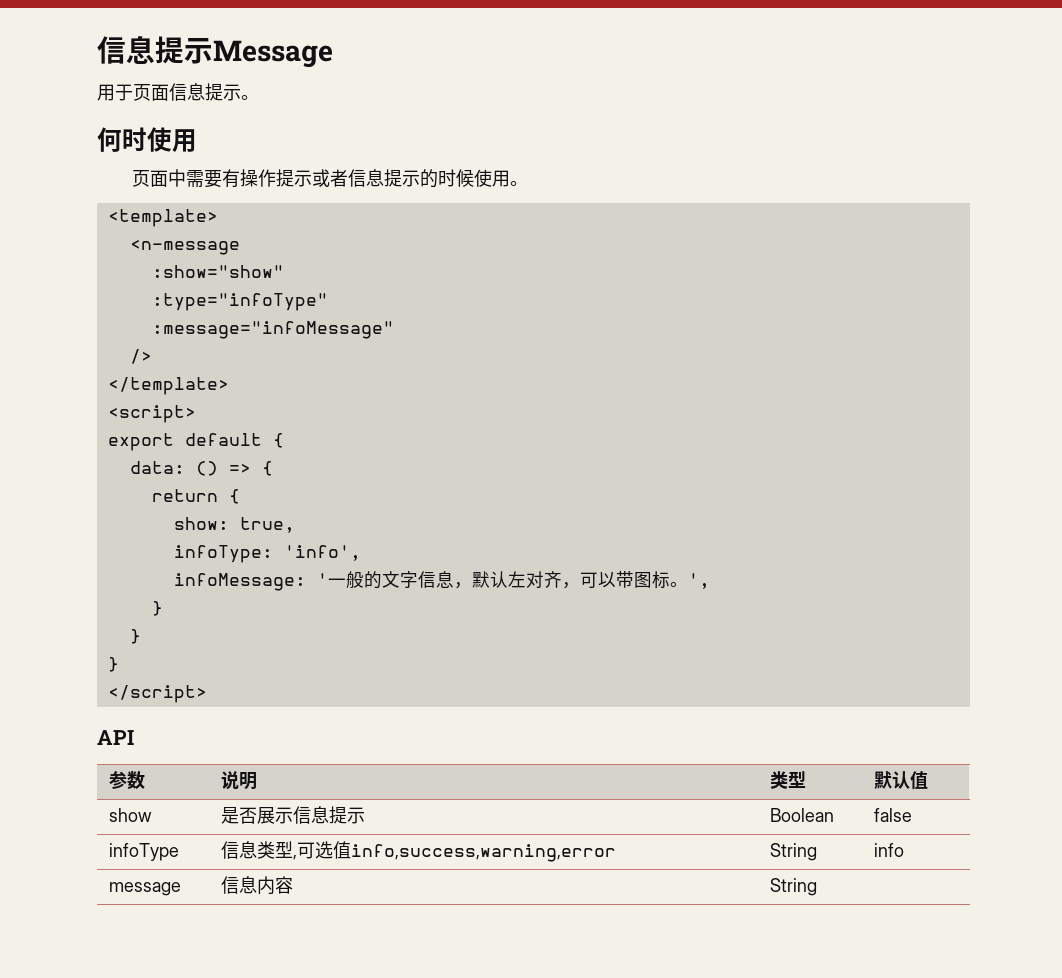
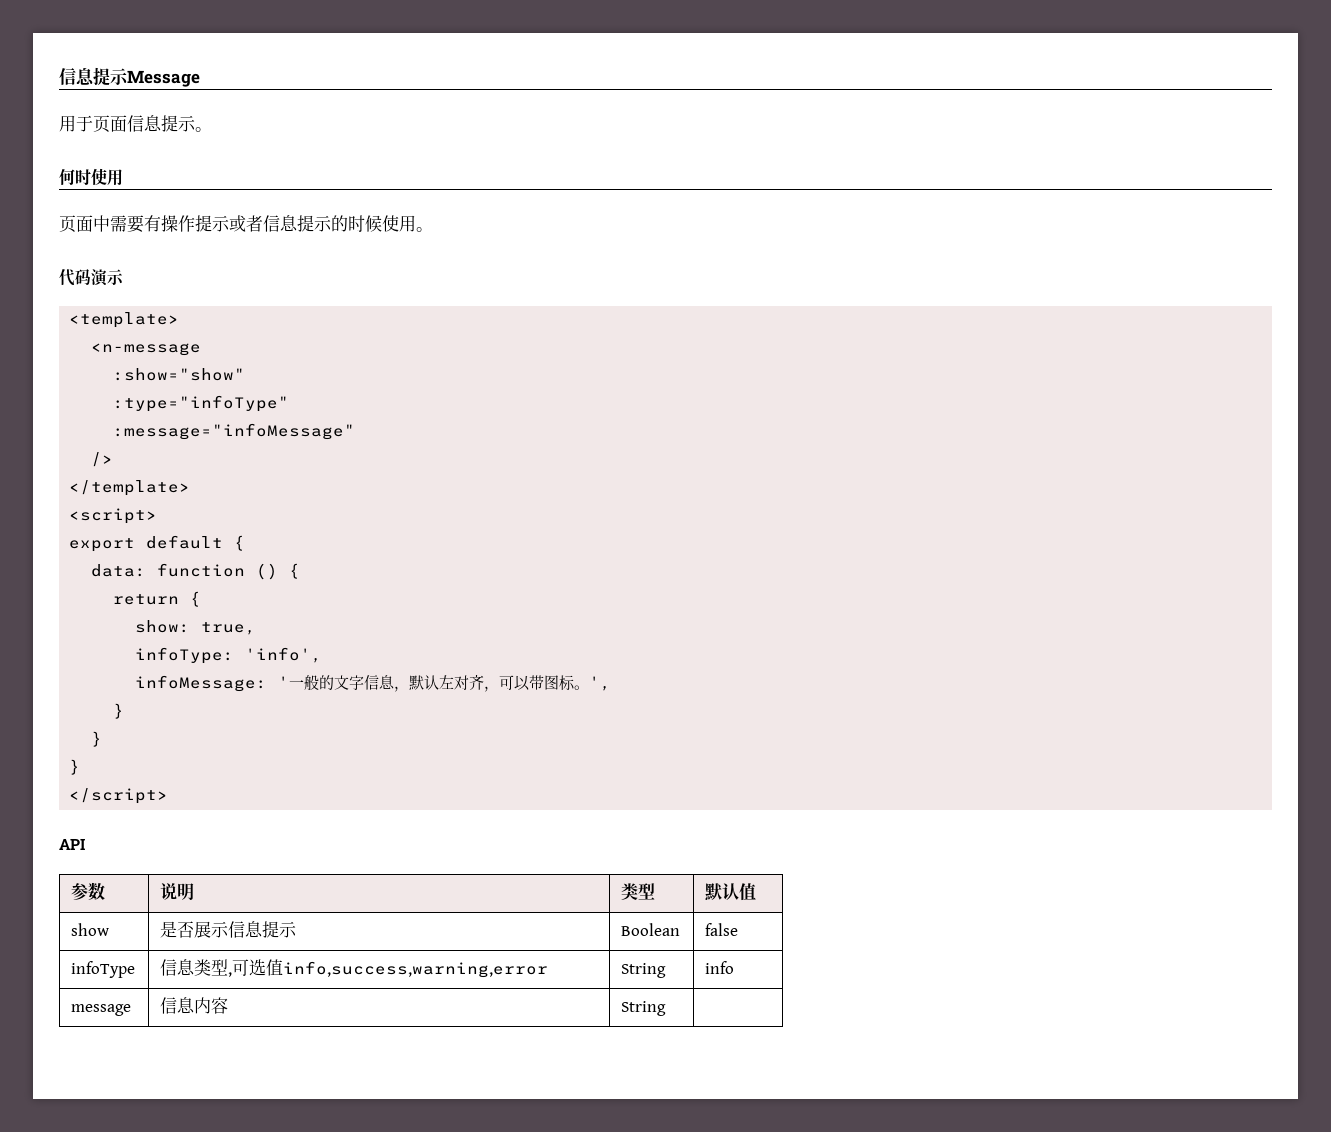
+ 代码演示
- data: () => {
+ data: function () {

